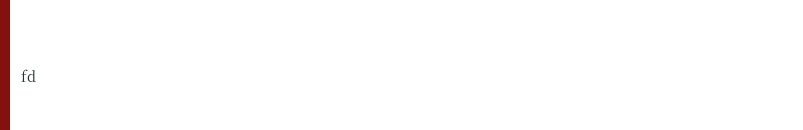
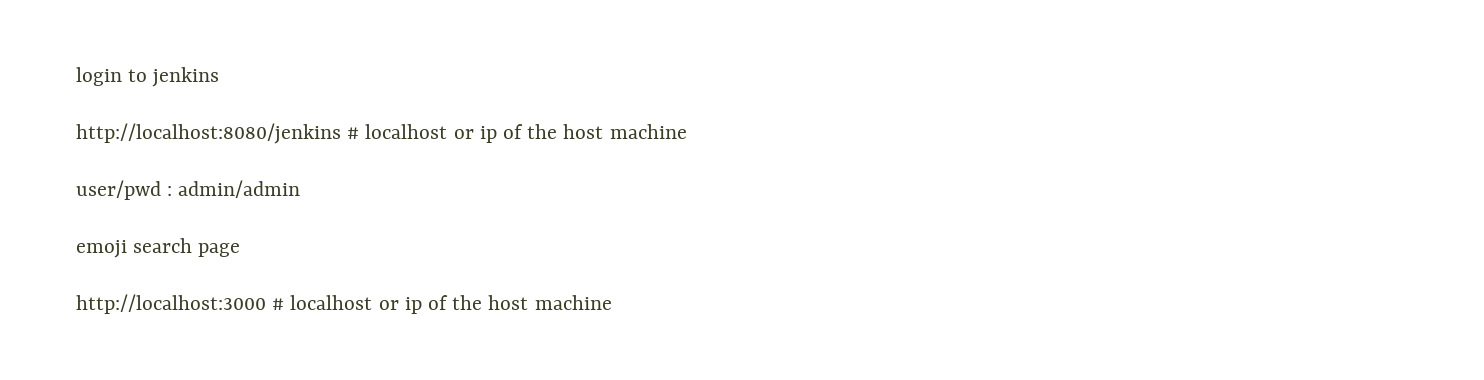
- fd
+ login to jenkins
+ http://localhost:8080/jenkins # localhost or ip of the host machine
+ user/pwd : admin/admin
+ emoji search page
+ http://localhost:3000 # localhost or ip of the host machine

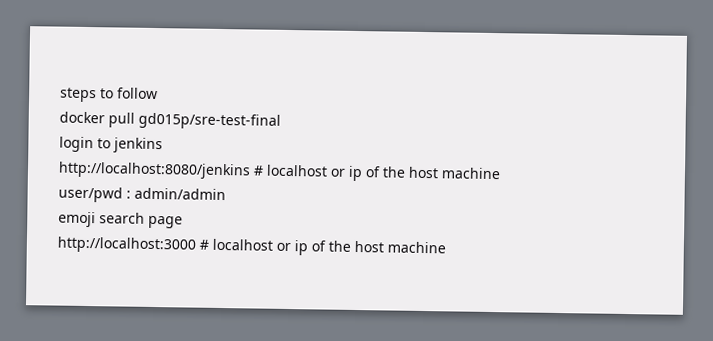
+ steps to follow
+ docker pull gd015p/sre-test-final

